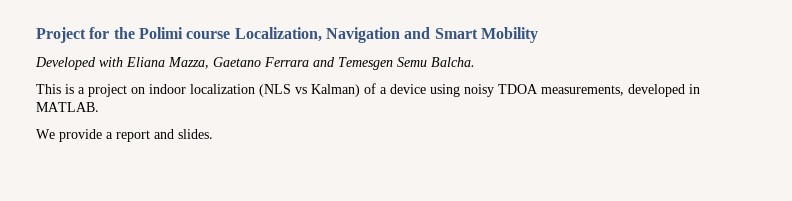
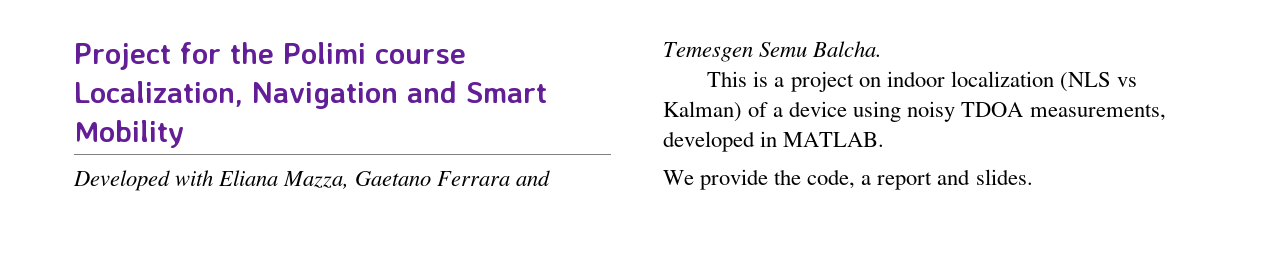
- We provide a report and slides.
+ We provide the code, a report and slides.

